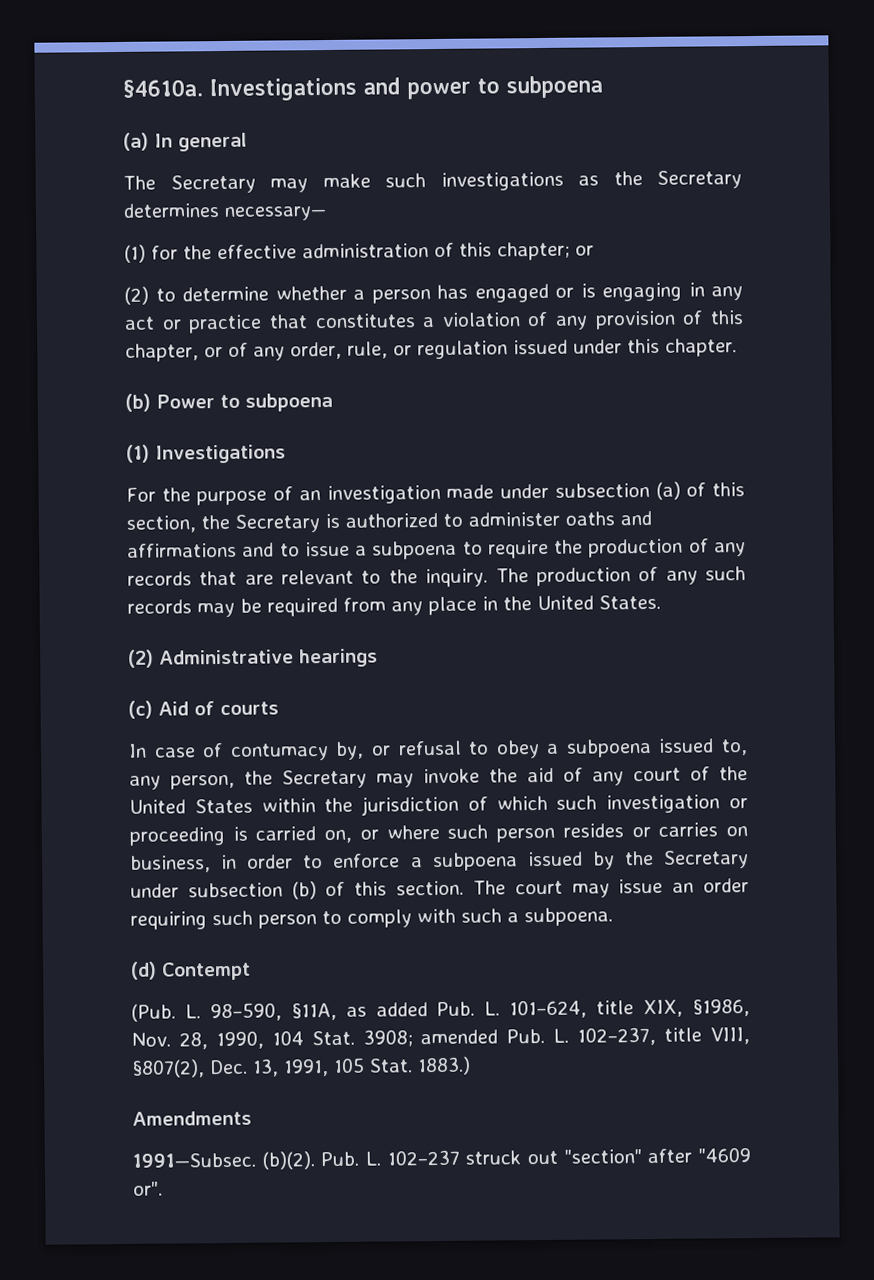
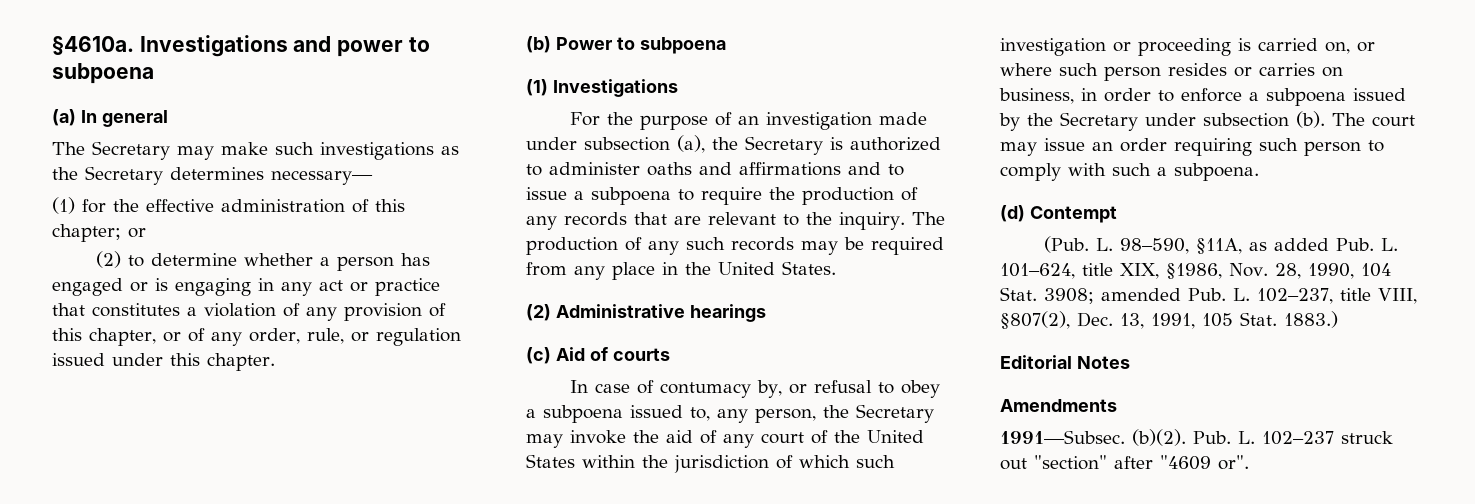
- For the purpose of an investigation made under subsection (a) of this section, the Secretary is authorized to administer oaths and affirmations and to issue a subpoena to require the production of any records that are relevant to the inquiry.
+ For the purpose of an investigation made under subsection (a), the Secretary is authorized to administer oaths and affirmations and to issue a subpoena to require the production of any records that are relevant to the inquiry.
- In case of contumacy by, or refusal to obey a subpoena issued to, any person, the Secretary may invoke the aid of any court of the United States within the jurisdiction of which such investigation or proceeding is carried on, or where such person resides or carries on business, in order to enforce a subpoena issued by the Secretary under subsection (b) of this section.
+ In case of contumacy by, or refusal to obey a subpoena issued to, any person, the Secretary may invoke the aid of any court of the United States within the jurisdiction of which such investigation or proceeding is carried on, or where such person resides or carries on business, in order to enforce a subpoena issued by the Secretary under subsection (b).
+ Editorial Notes

